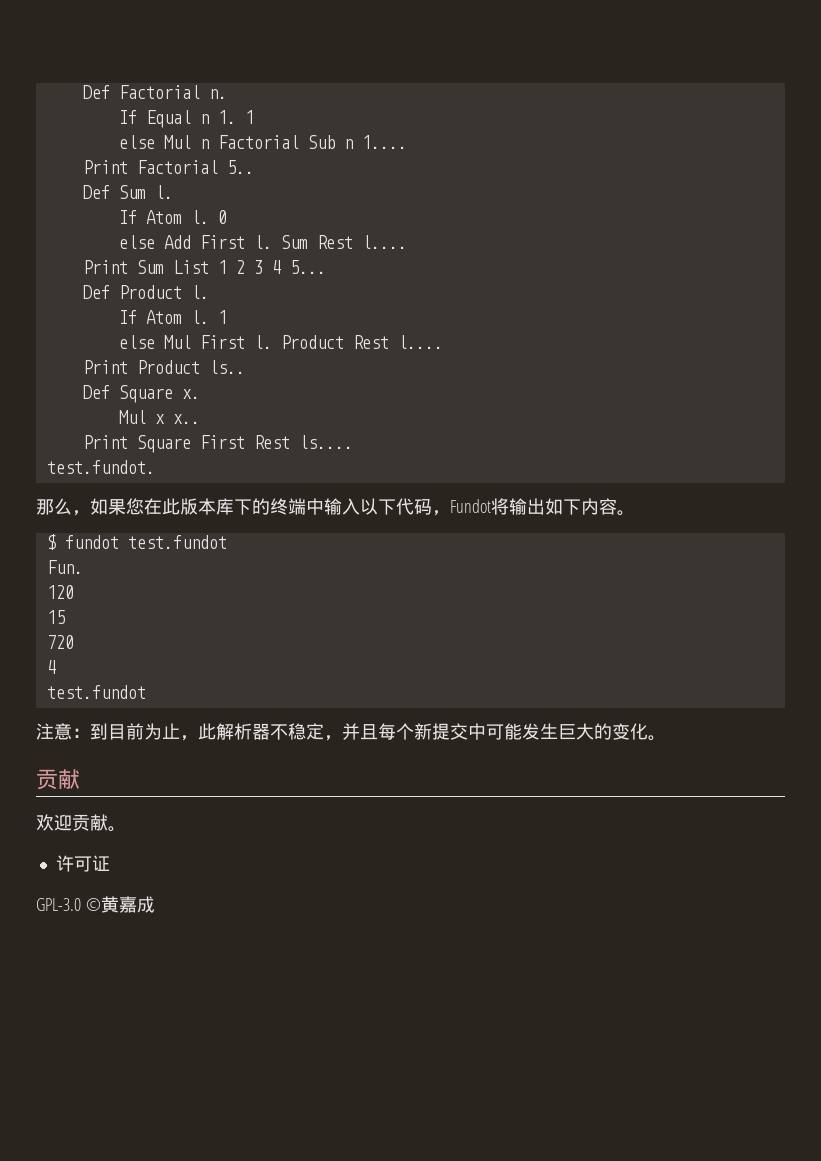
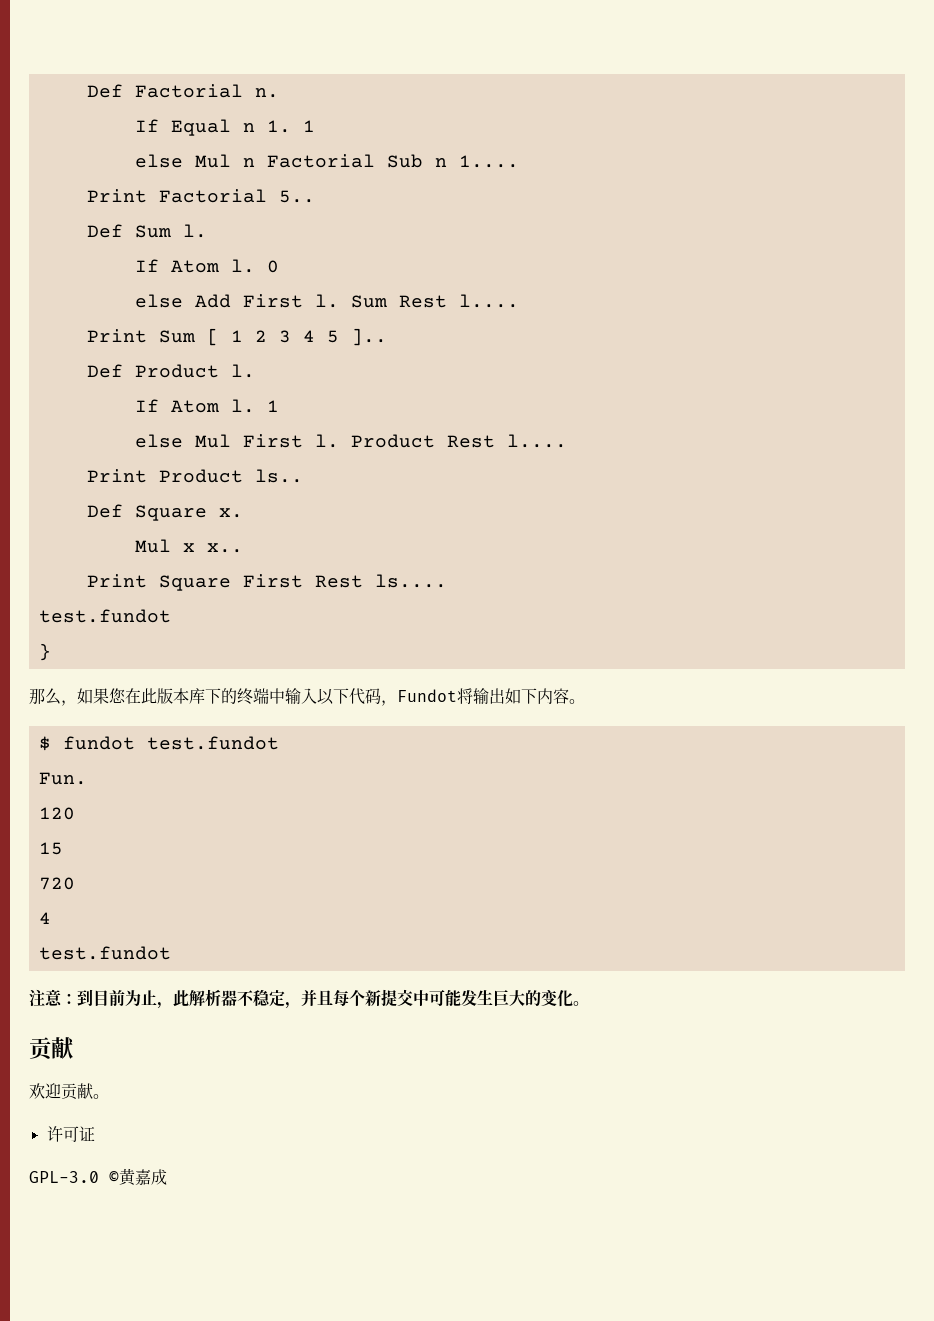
- Print Sum List 1 2 3 4 5...
+ Print Sum [ 1 2 3 4 5 ]..
  Print Square First Rest ls....
- test.fundot.
+ test.fundot
+ }

